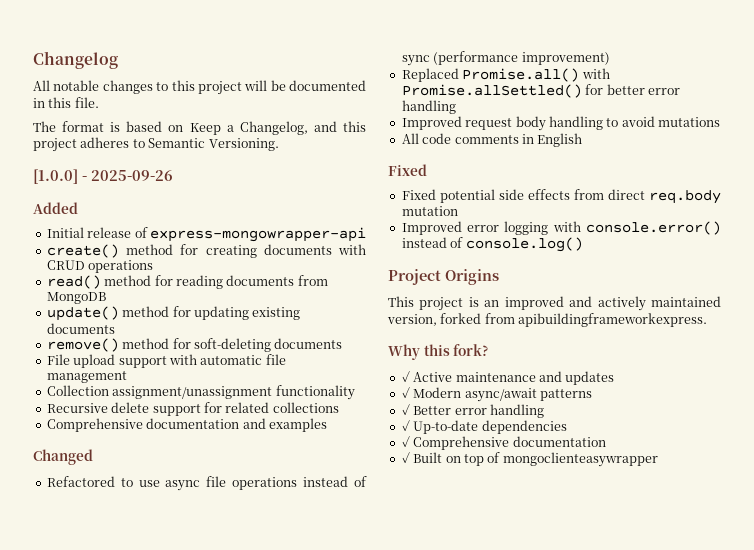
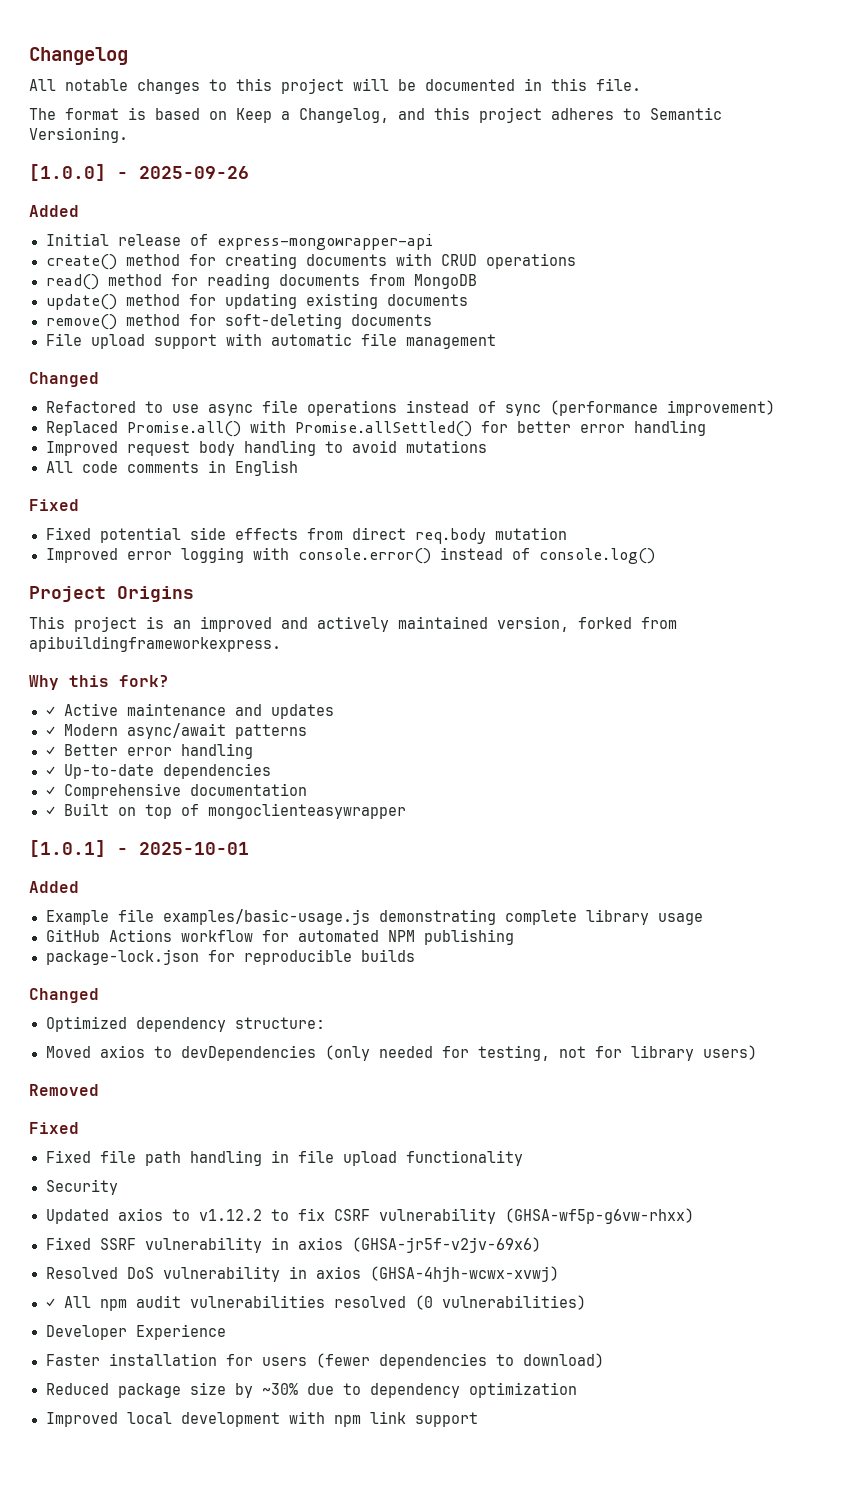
- Collection assignment/unassignment functionality
- Recursive delete support for related collections
- Comprehensive documentation and examples
+ [1.0.1] - 2025-10-01
+ Added
+ Example file examples/basic-usage.js demonstrating complete library usage
+ GitHub Actions workflow for automated NPM publishing
+ package-lock.json for reproducible builds
+ Changed
+ Optimized dependency structure:
+ Moved axios to devDependencies (only needed for testing, not for library users)
+ Removed
+ Fixed
+ Fixed file path handling in file upload functionality
+ Security
+ Updated axios to v1.12.2 to fix CSRF vulnerability (GHSA-wf5p-g6vw-rhxx)
+ Fixed SSRF vulnerability in axios (GHSA-jr5f-v2jv-69x6)
+ Resolved DoS vulnerability in axios (GHSA-4hjh-wcwx-xvwj)
+ ✓ All npm audit vulnerabilities resolved (0 vulnerabilities)
+ Developer Experience
+ Faster installation for users (fewer dependencies to download)
+ Reduced package size by ~30% due to dependency optimization
+ Improved local development with npm link support

